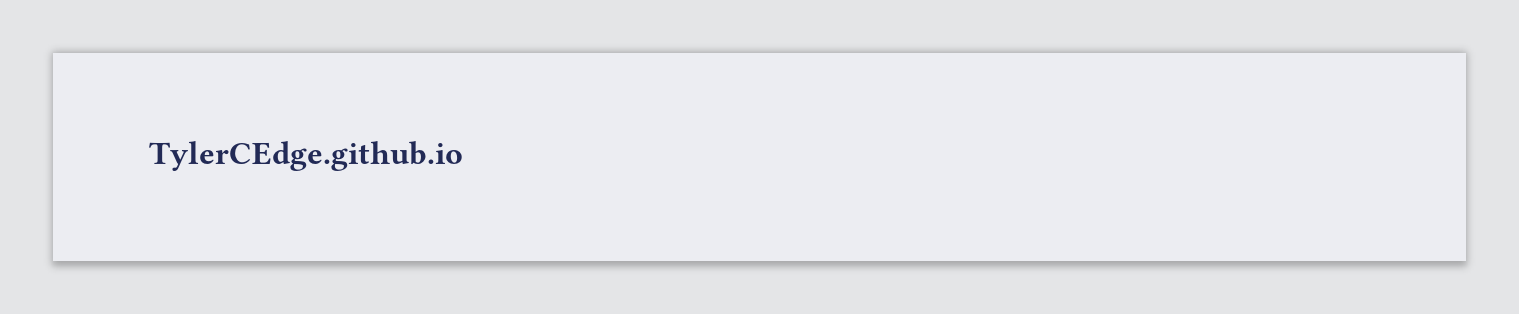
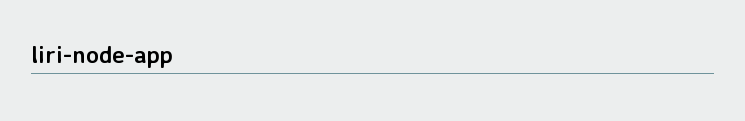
- TylerCEdge.github.io
+ liri-node-app

